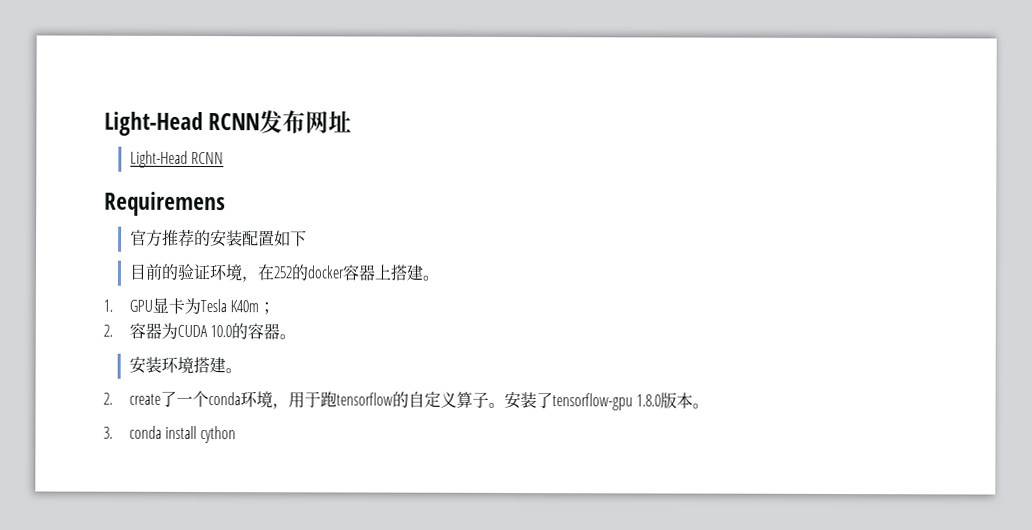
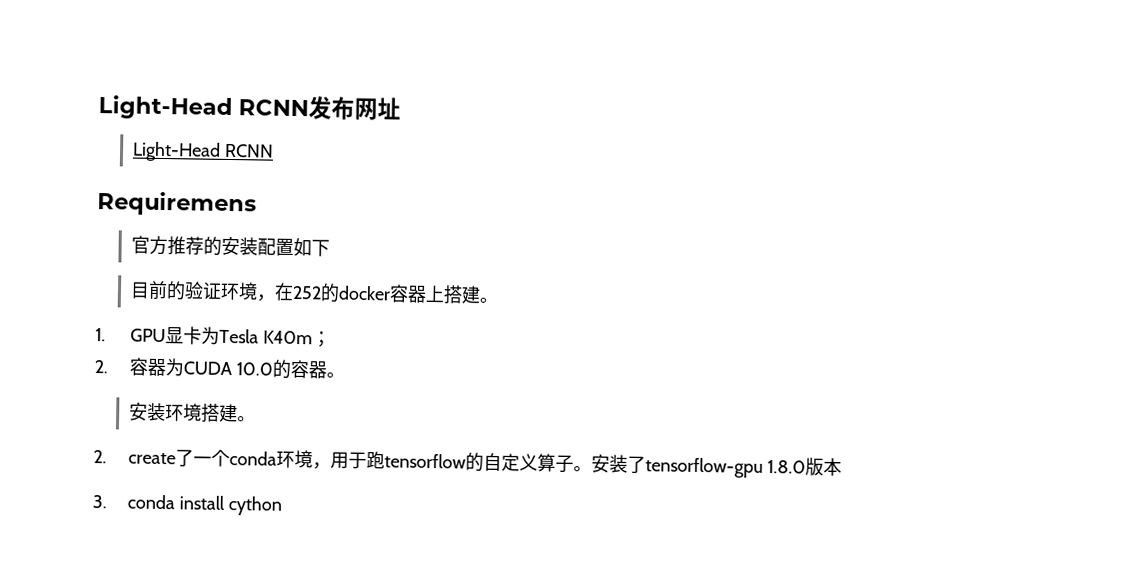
- 安装了tensorflow-gpu 1.8.0版本。
+ 安装了tensorflow-gpu 1.8.0版本

